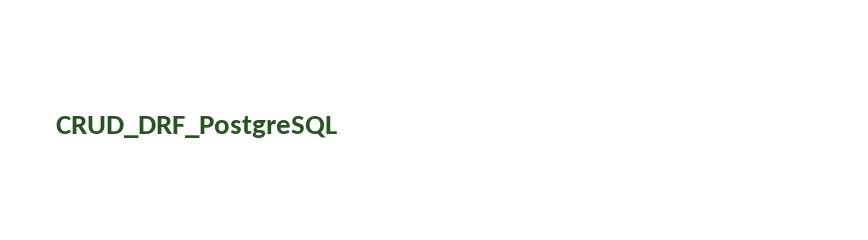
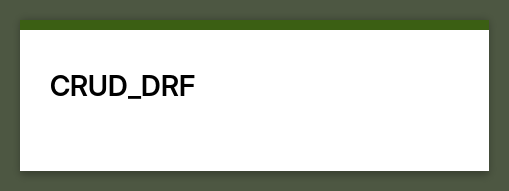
- CRUD_DRF_PostgreSQL
+ CRUD_DRF

